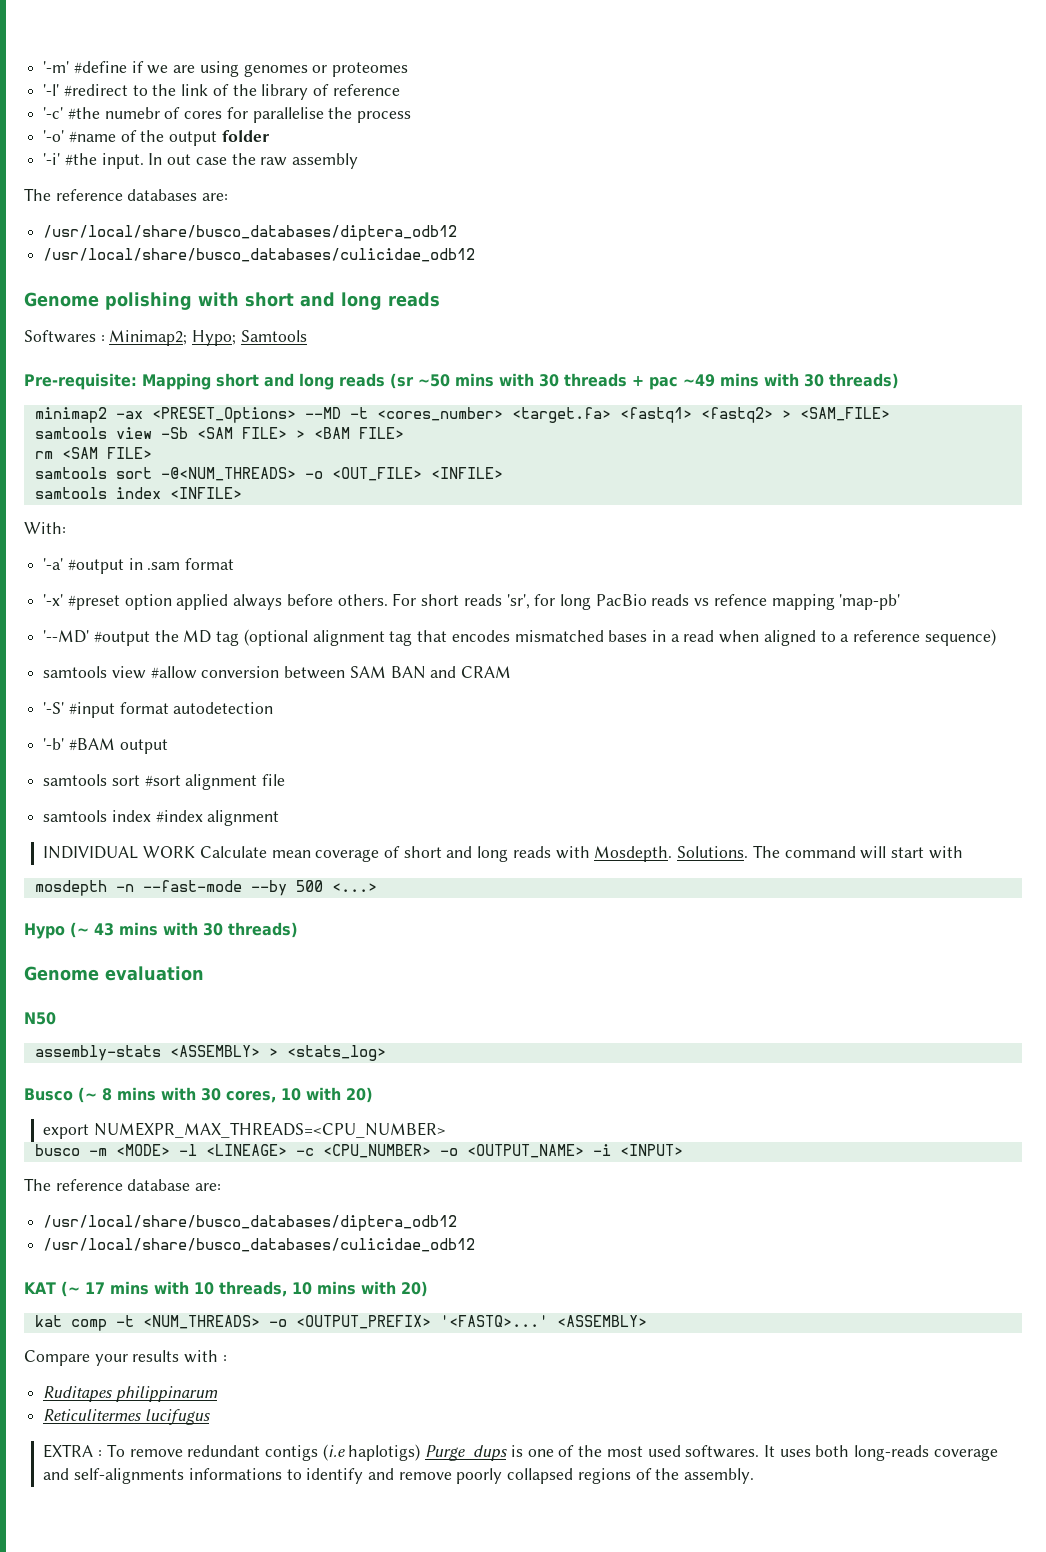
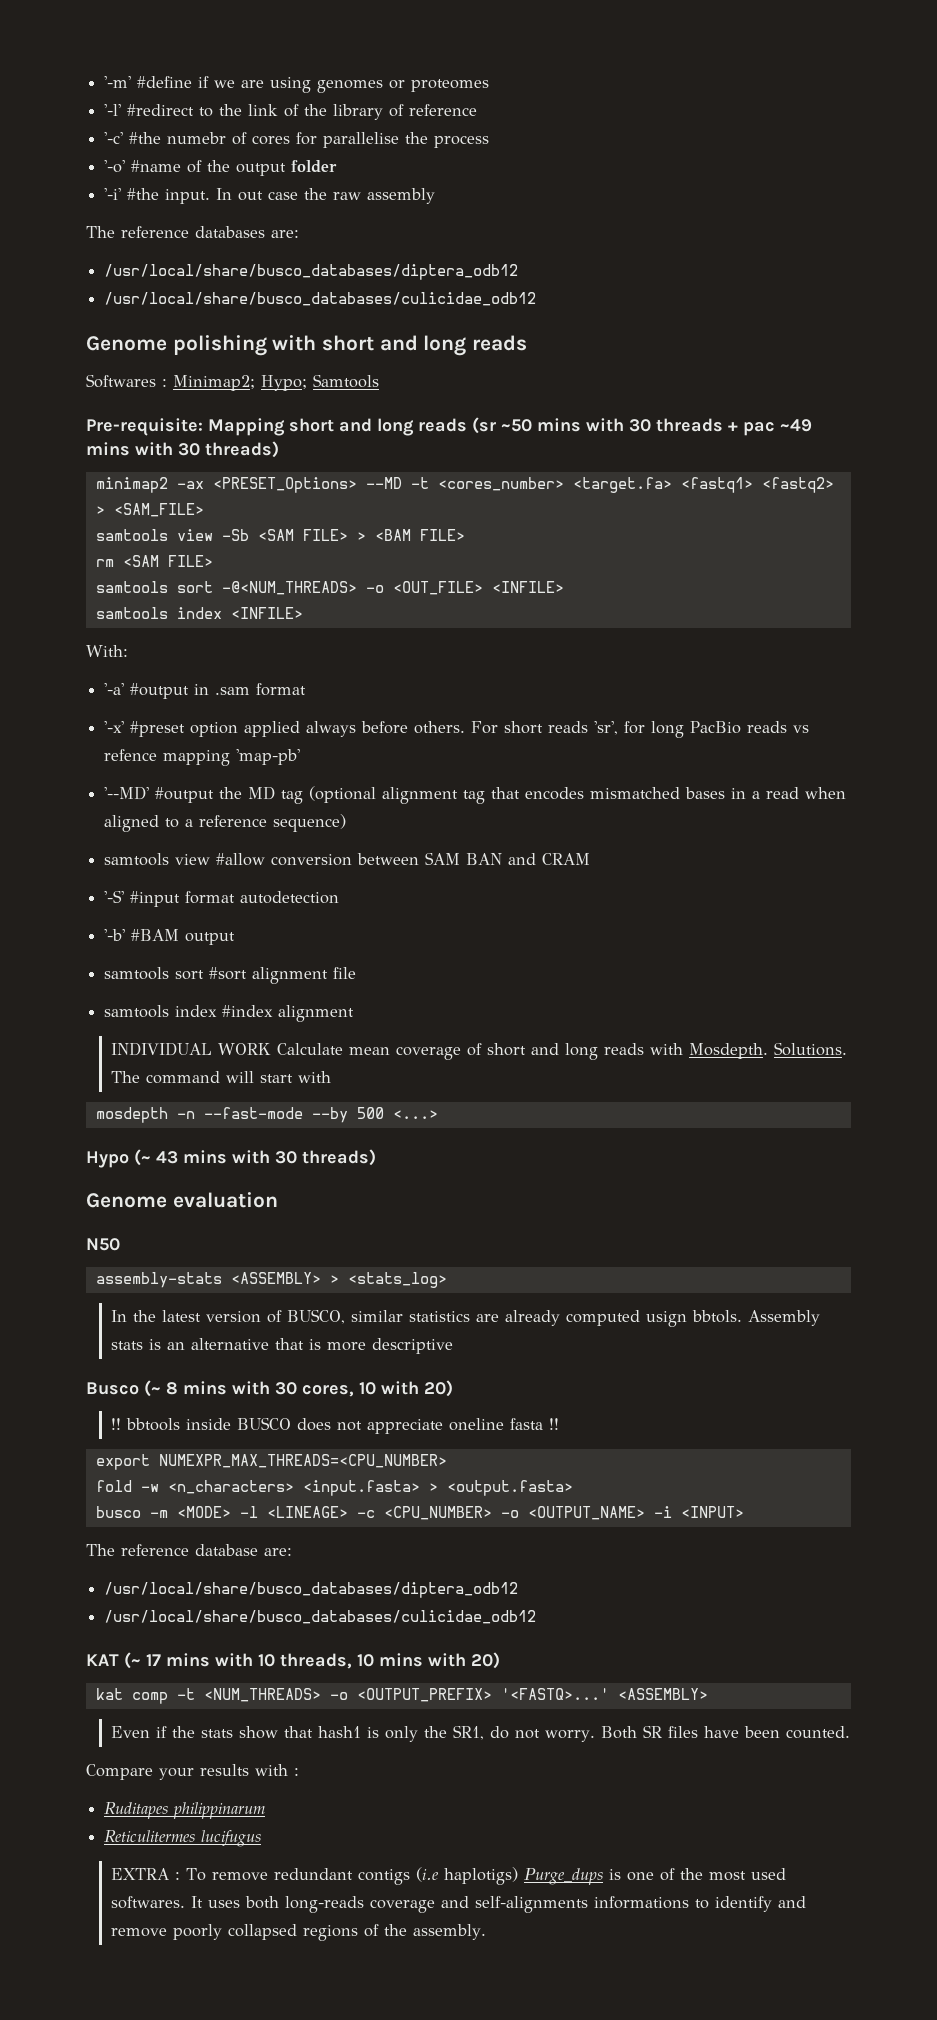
+ In the latest version of BUSCO, similar statistics are already computed usign bbtols. Assembly stats is an alternative that is more descriptive
+ !! bbtools inside BUSCO does not appreciate oneline fasta !!
  export NUMEXPR_MAX_THREADS=<CPU_NUMBER>
+ fold -w <n_characters> <input.fasta> > <output.fasta>
+ Even if the stats show that hash1 is only the SR1, do not worry. Both SR files have been counted.

